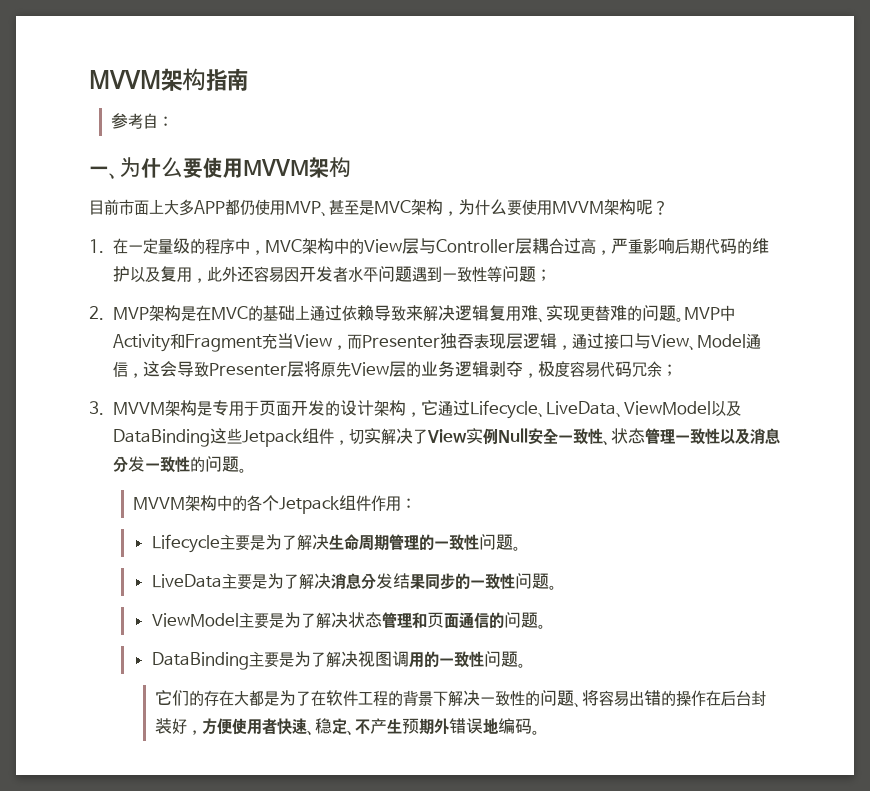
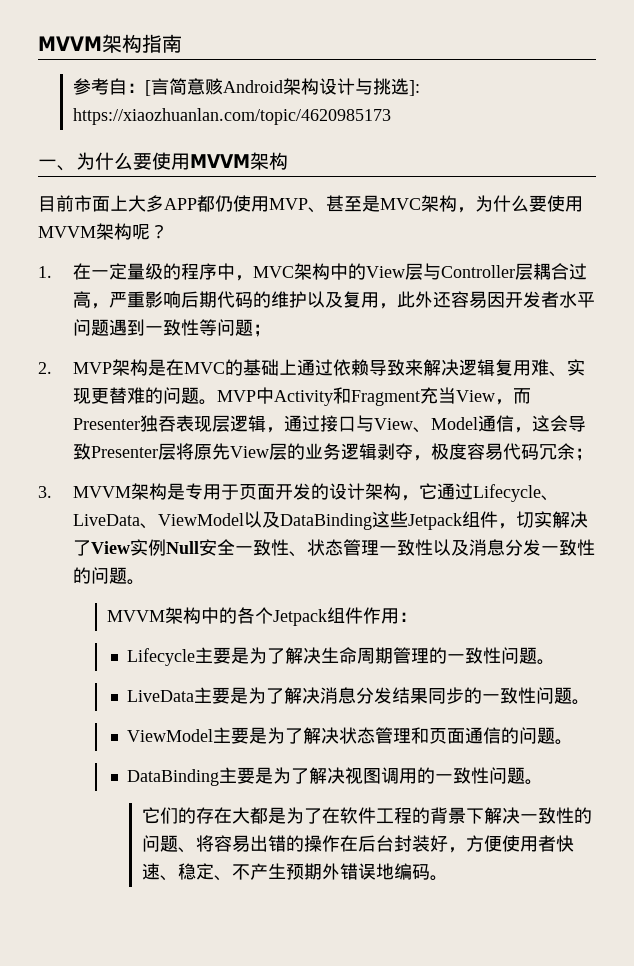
- 参考自：
+ 参考自：[言简意赅Android架构设计与挑选]: https://xiaozhuanlan.com/topic/4620985173

